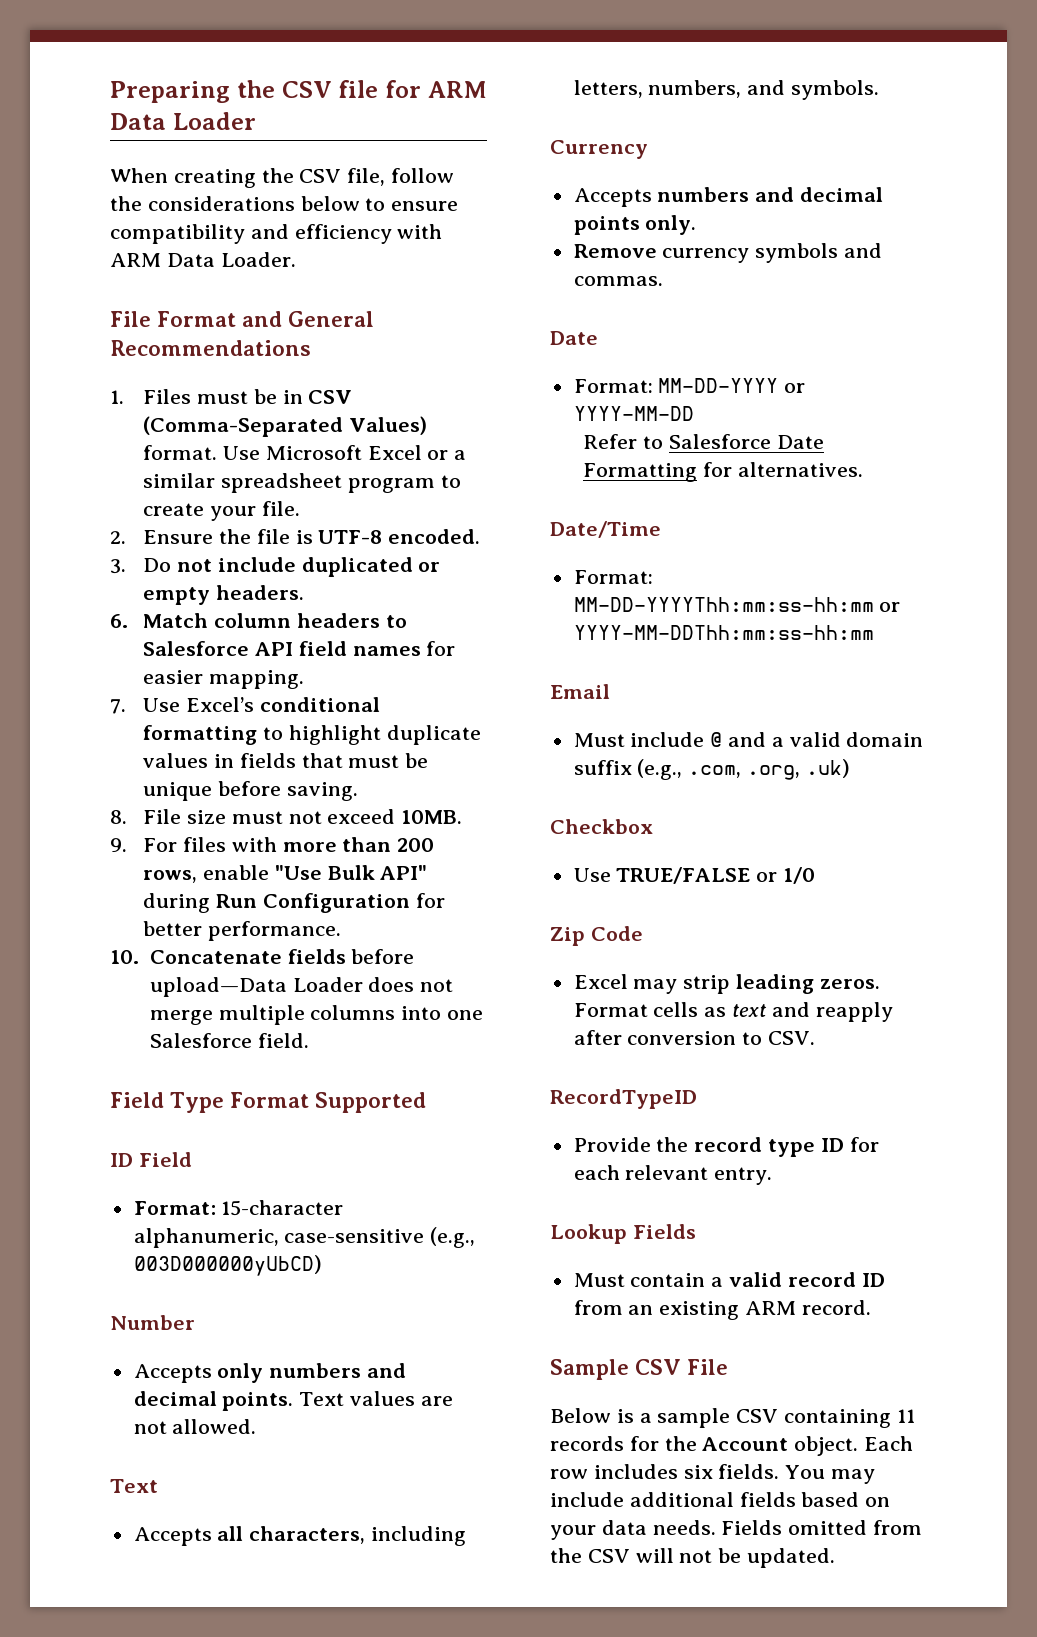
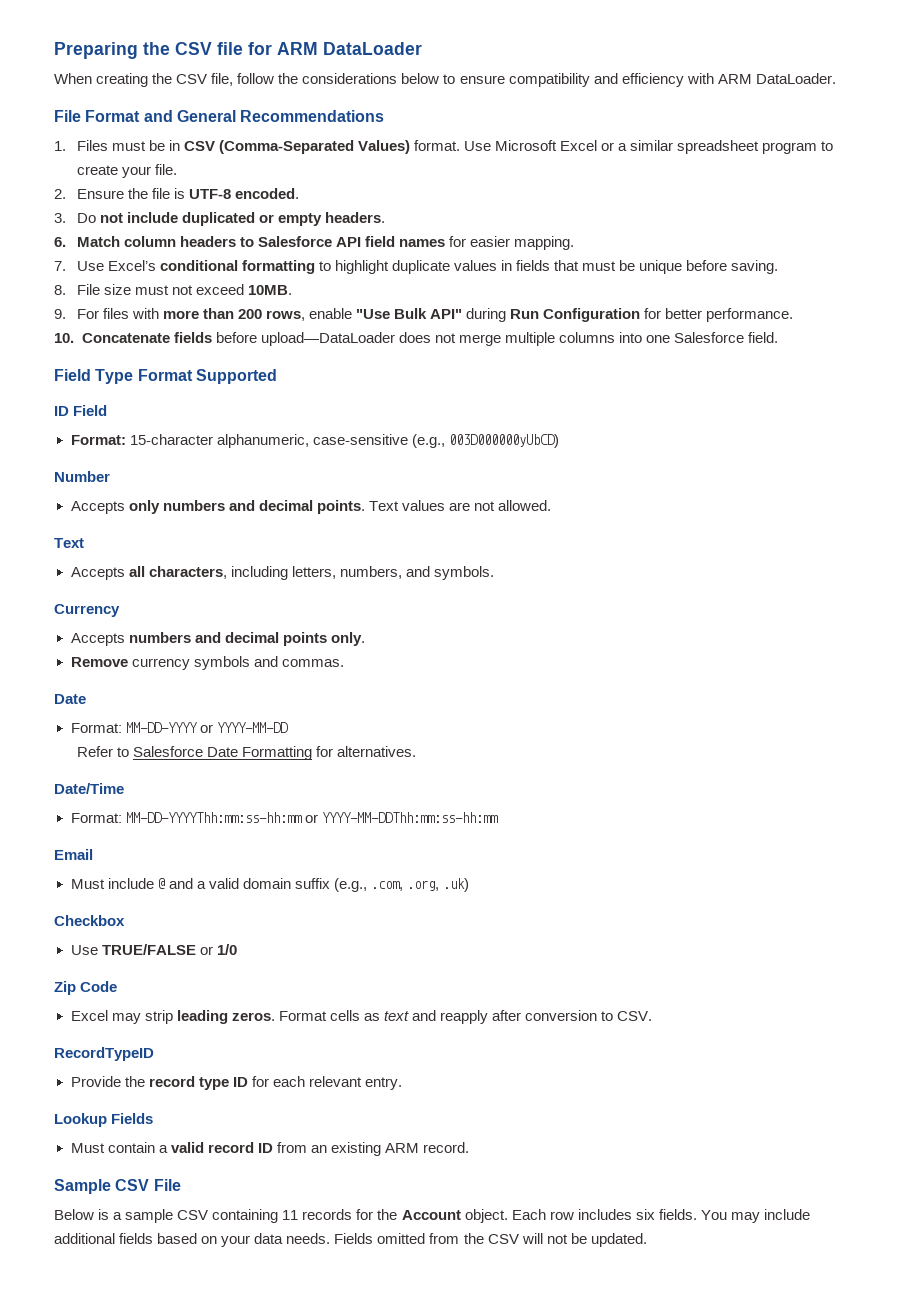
- Preparing the CSV file for ARM Data Loader
+ Preparing the CSV file for ARM DataLoader
- When creating the CSV file, follow the considerations below to ensure compatibility and efficiency with ARM Data Loader.
+ When creating the CSV file, follow the considerations below to ensure compatibility and efficiency with ARM DataLoader.
- 10. Concatenate fields before upload—Data Loader does not merge multiple columns into one Salesforce field.
+ 10. Concatenate fields before upload—DataLoader does not merge multiple columns into one Salesforce field.

